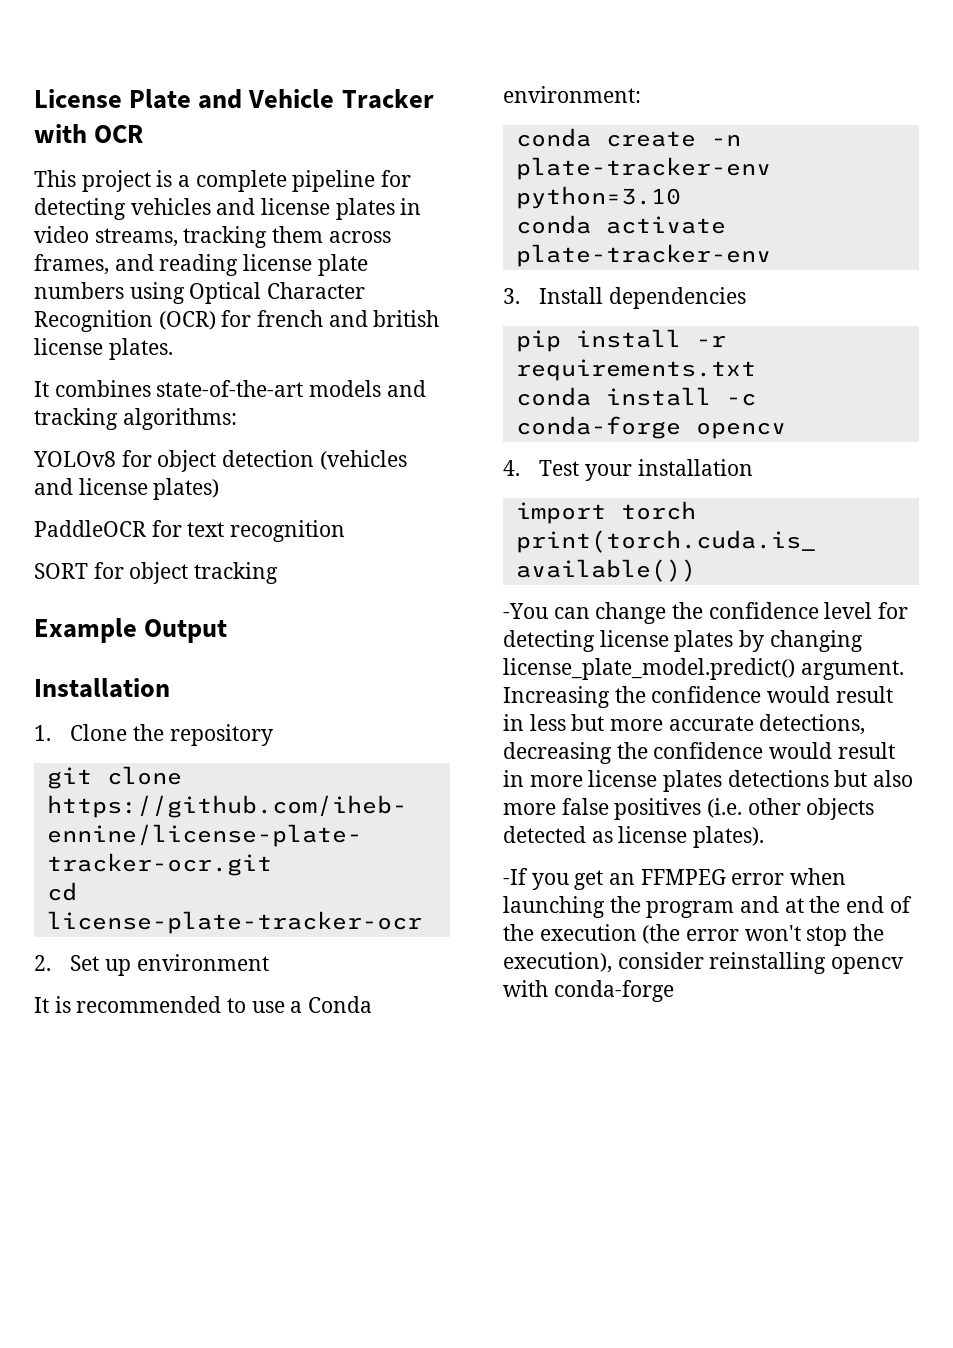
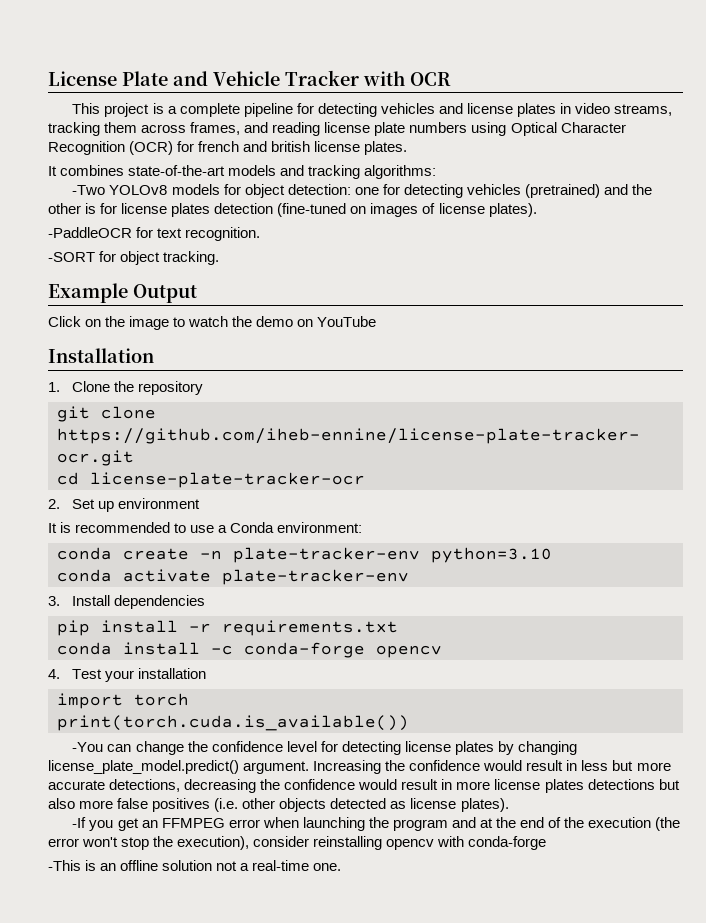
- YOLOv8 for object detection (vehicles and license plates)
- PaddleOCR for text recognition
- SORT for object tracking
+ -Two YOLOv8 models for object detection: one for detecting vehicles (pretrained) and the other is for license plates detection (fine-tuned on images of license plates).
+ -PaddleOCR for text recognition.
+ -SORT for object tracking.
+ Click on the image to watch the demo on YouTube
+ -This is an offline solution not a real-time one.

